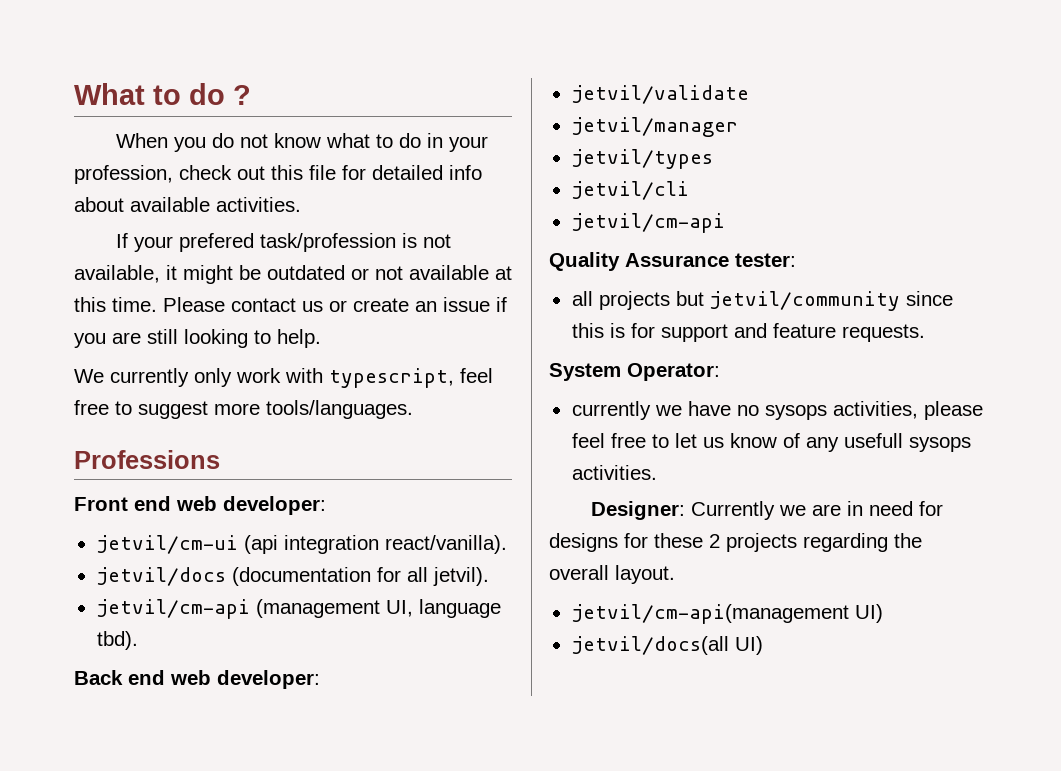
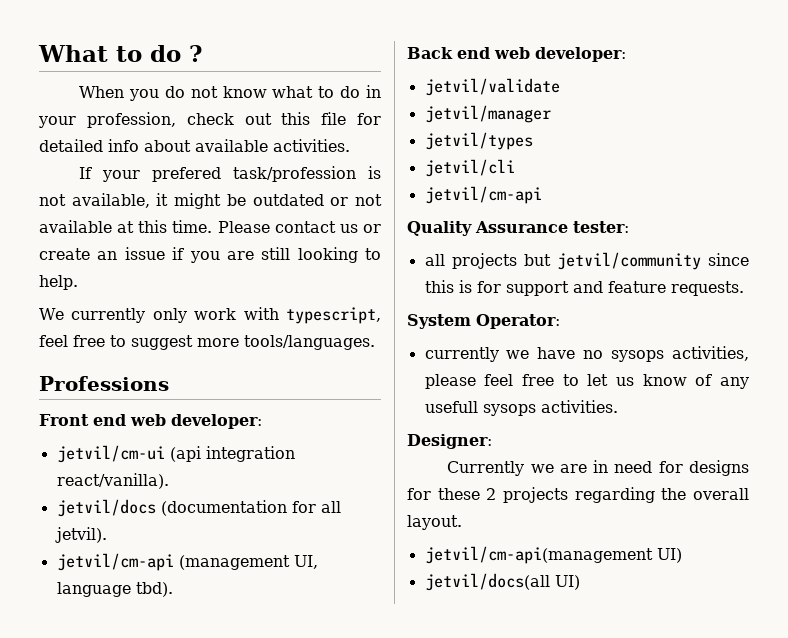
- Designer: Currently we are in need for designs for these 2 projects regarding the overall layout.
+ Designer:
+ Currently we are in need for designs for these 2 projects regarding the overall layout.

